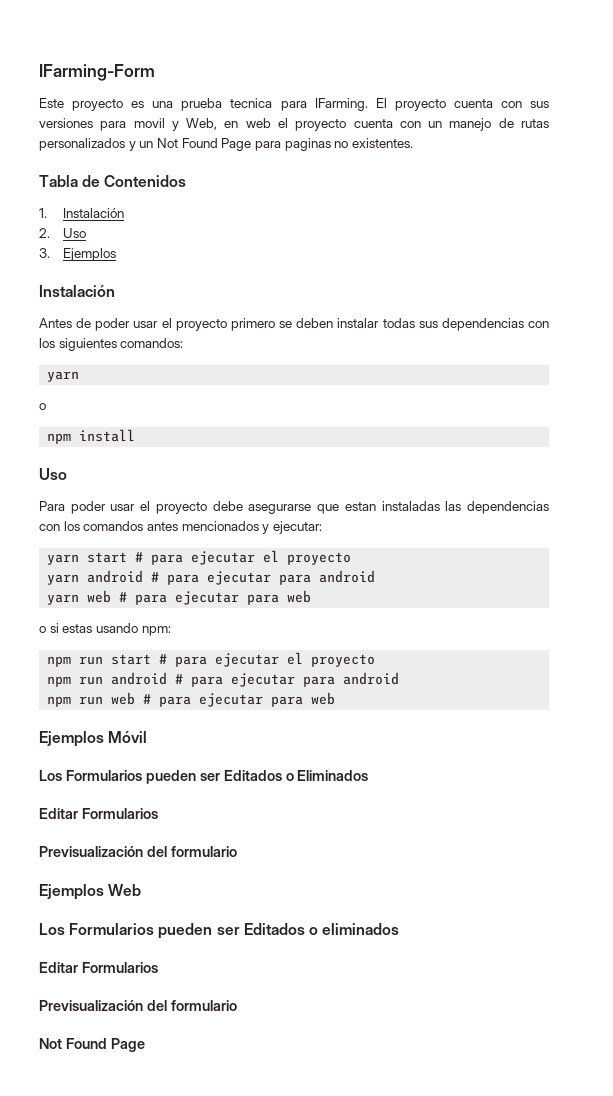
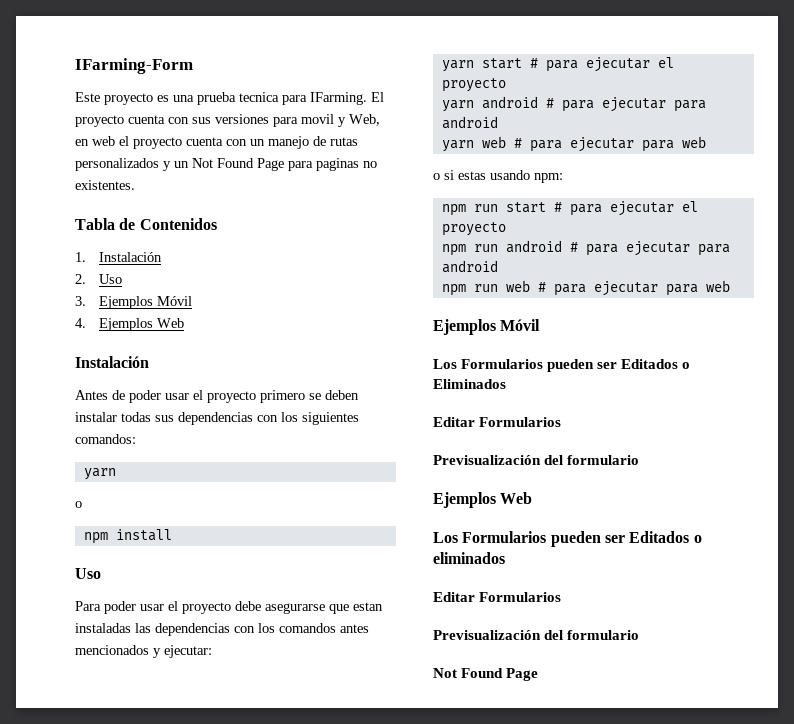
- 3. Ejemplos
+ 3. Ejemplos Móvil
+ 4. Ejemplos Web

